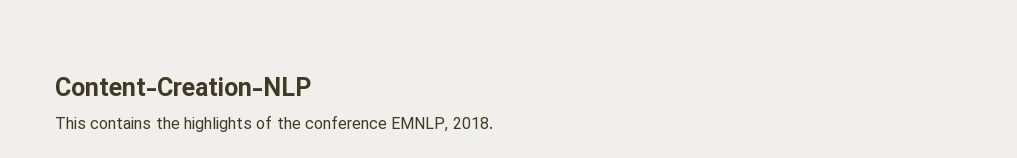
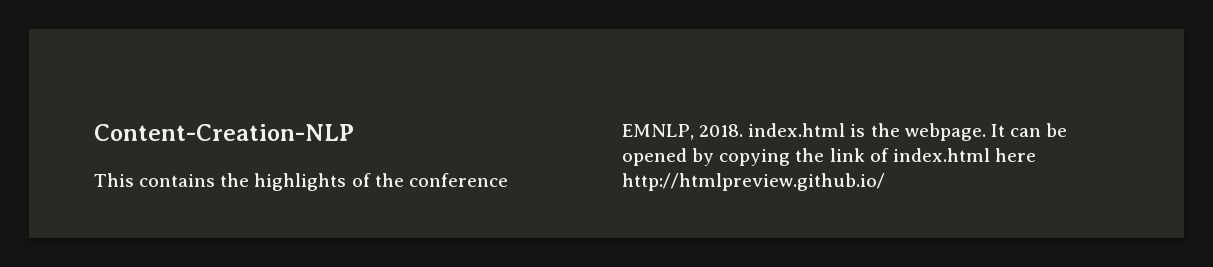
- This contains the highlights of the conference EMNLP, 2018.
+ This contains the highlights of the conference EMNLP, 2018. index.html is the webpage. It can be opened by copying the link of index.html here http://htmlpreview.github.io/

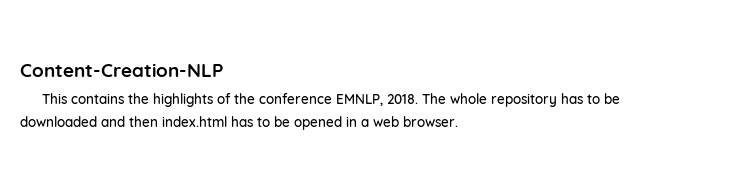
- This contains the highlights of the conference EMNLP, 2018. index.html is the webpage. It can be opened by copying the link of index.html here http://htmlpreview.github.io/
+ This contains the highlights of the conference EMNLP, 2018. The whole repository has to be downloaded and then index.html has to be opened in a web browser.

